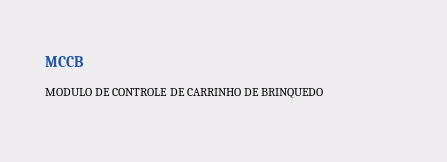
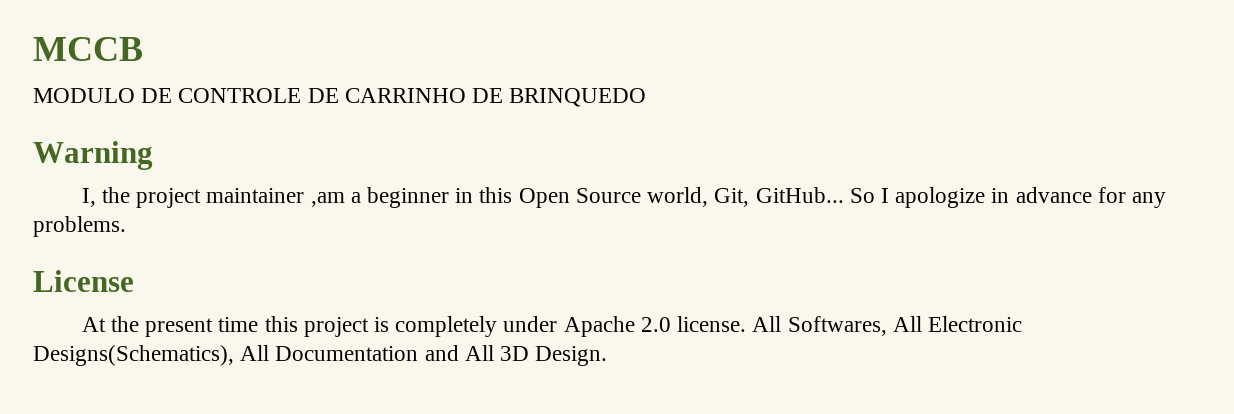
+ Warning
+ I, the project maintainer ,am a beginner in this Open Source world, Git, GitHub... So I apologize in advance for any problems.
+ License
+ At the present time this project is completely under Apache 2.0 license. All Softwares, All Electronic Designs(Schematics), All Documentation and All 3D Design.

